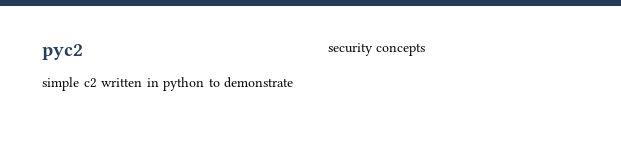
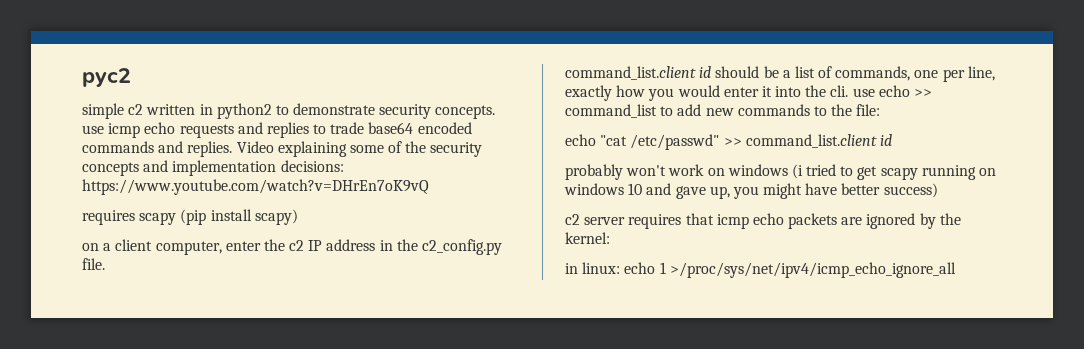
- simple c2 written in python to demonstrate security concepts
+ simple c2 written in python2 to demonstrate security concepts. use icmp echo requests and replies to trade base64 encoded commands and replies. Video explaining some of the security concepts and implementation decisions: https://www.youtube.com/watch?v=DHrEn7oK9vQ
+ requires scapy (pip install scapy)
+ on a client computer, enter the c2 IP address in the c2_config.py file.
+ command_list.client id should be a list of commands, one per line, exactly how you would enter it into the cli. use echo >> command_list to add new commands to the file:
+ echo "cat /etc/passwd" >> command_list.client id
+ probably won't work on windows (i tried to get scapy running on windows 10 and gave up, you might have better success)
+ c2 server requires that icmp echo packets are ignored by the kernel:
+ in linux: echo 1 >/proc/sys/net/ipv4/icmp_echo_ignore_all

